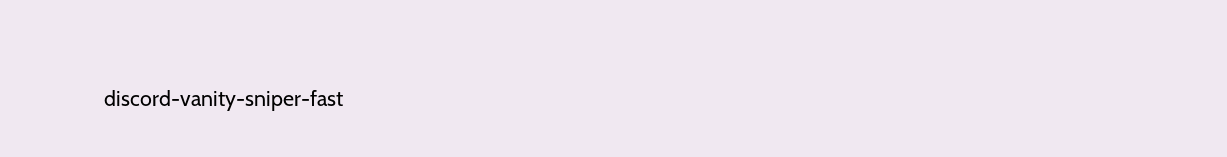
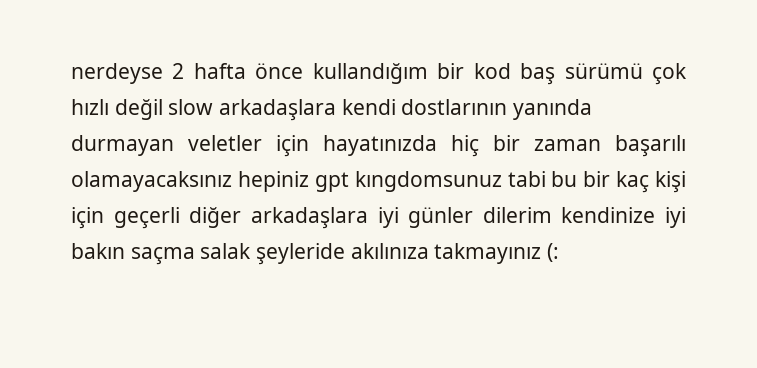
- discord-vanity-sniper-fast
+ nerdeyse 2 hafta önce kullandığım bir kod baş sürümü çok hızlı değil slow arkadaşlara kendi dostlarının yanında durmayan veletler için hayatınızda hiç bir zaman başarılı olamayacaksınız hepiniz gpt kıngdomsunuz tabi bu bir kaç kişi için geçerli diğer arkadaşlara iyi günler dilerim kendinize iyi bakın saçma salak şeyleride akılınıza takmayınız (:

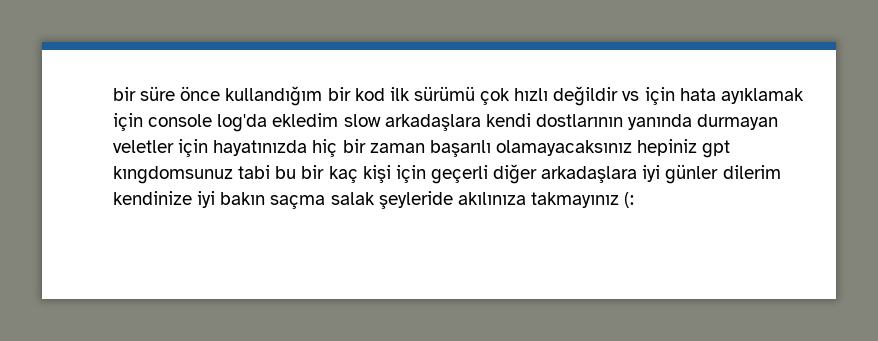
- nerdeyse 2 hafta önce kullandığım bir kod baş sürümü çok hızlı değil slow arkadaşlara kendi dostlarının yanında durmayan veletler için hayatınızda hiç bir zaman başarılı olamayacaksınız hepiniz gpt kıngdomsunuz tabi bu bir kaç kişi için geçerli diğer arkadaşlara iyi günler dilerim kendinize iyi bakın saçma salak şeyleride akılınıza takmayınız (:
+ bir süre önce kullandığım bir kod ilk sürümü çok hızlı değildir vs için hata ayıklamak için console log'da ekledim slow arkadaşlara kendi dostlarının yanında durmayan veletler için hayatınızda hiç bir zaman başarılı olamayacaksınız hepiniz gpt kıngdomsunuz tabi bu bir kaç kişi için geçerli diğer arkadaşlara iyi günler dilerim kendinize iyi bakın saçma salak şeyleride akılınıza takmayınız (:

